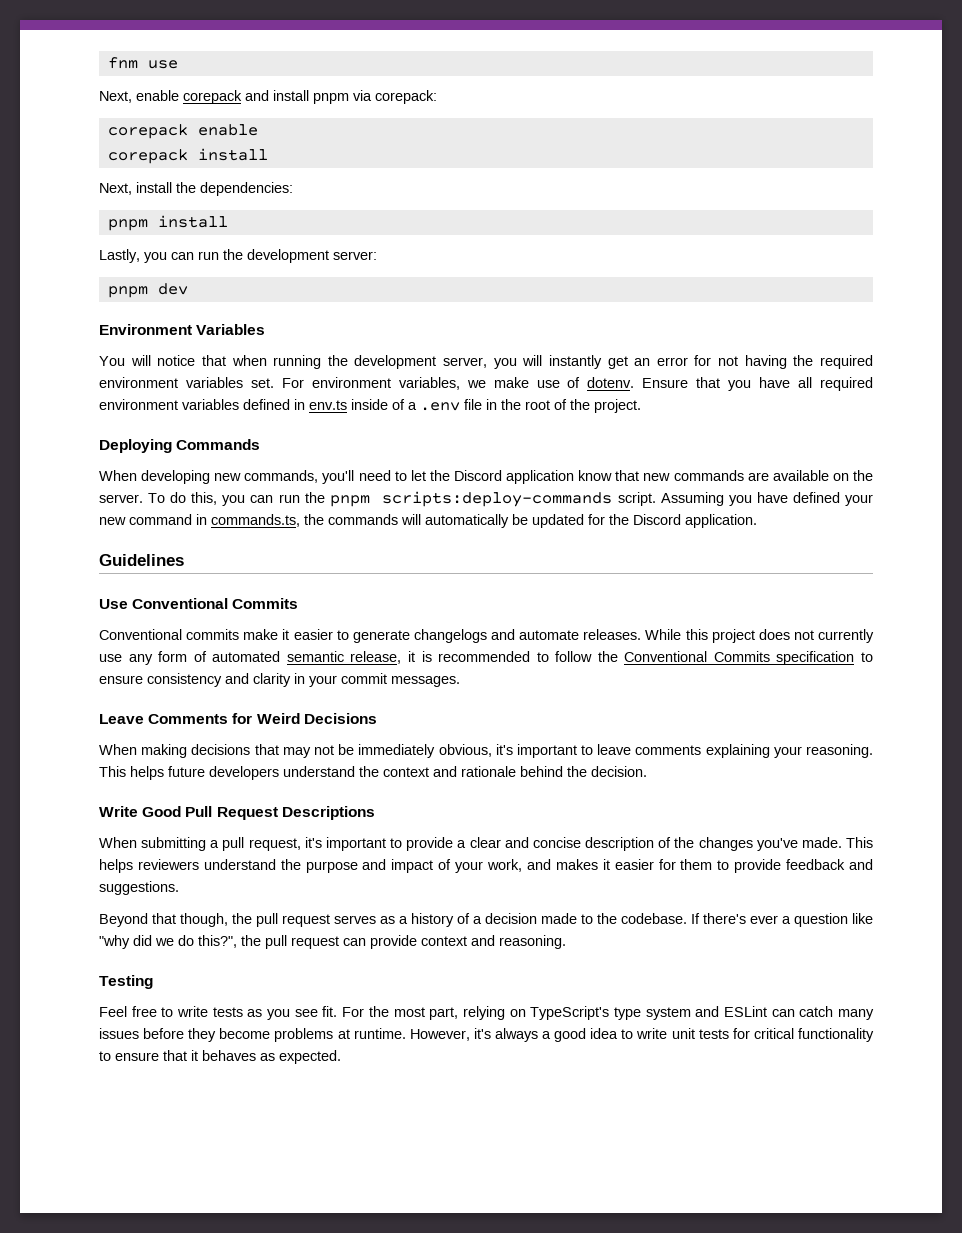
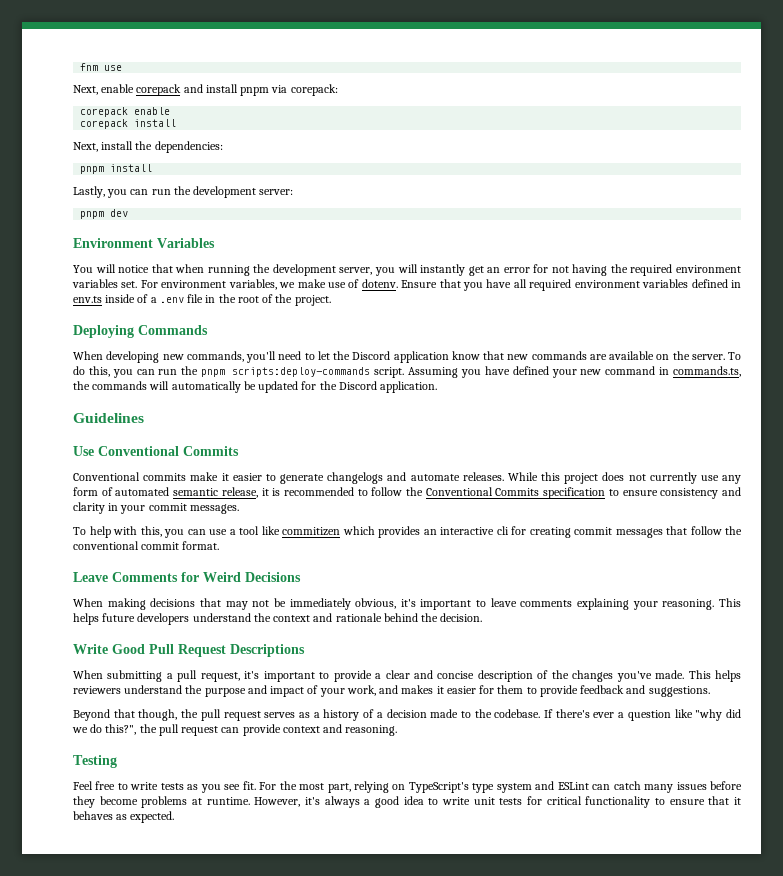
+ To help with this, you can use a tool like commitizen which provides an interactive cli for creating commit messages that follow the conventional commit format.

